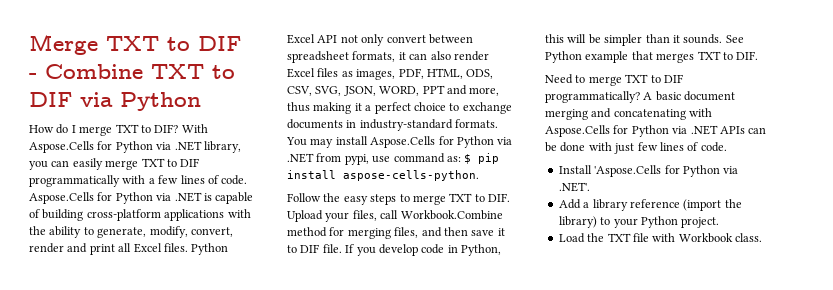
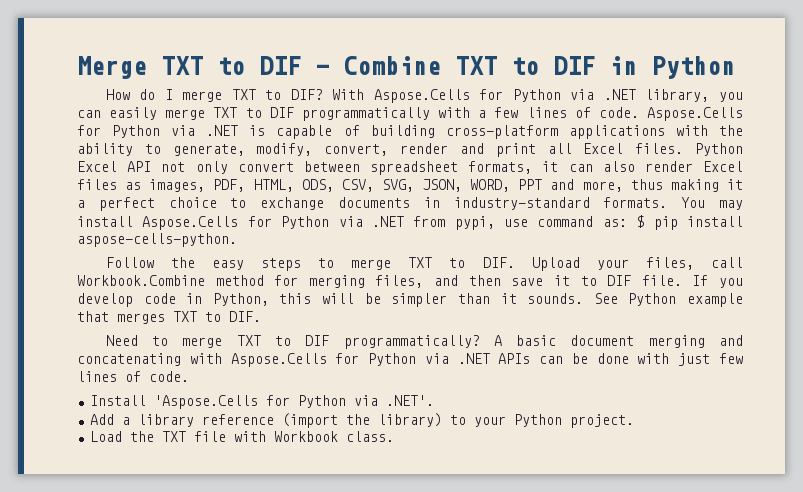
- Merge TXT to DIF - Combine TXT to DIF via Python
+ Merge TXT to DIF - Combine TXT to DIF in Python

